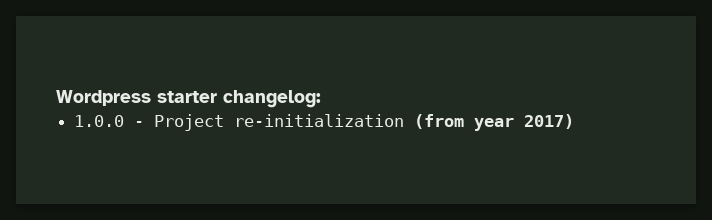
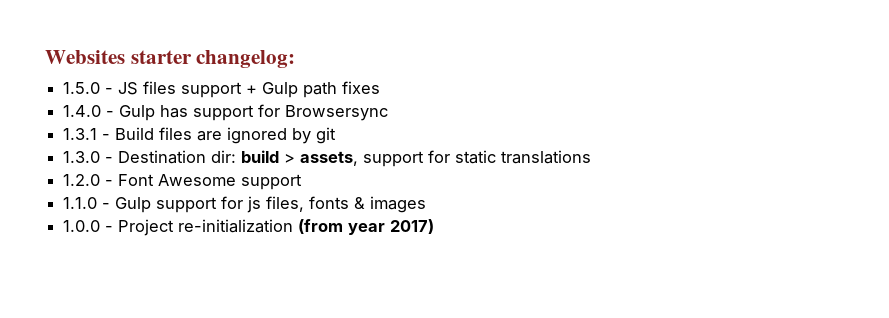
- Wordpress starter changelog:
+ Websites starter changelog:
+ 1.5.0 - JS files support + Gulp path fixes
+ 1.4.0 - Gulp has support for Browsersync
+ 1.3.1 - Build files are ignored by git
+ 1.3.0 - Destination dir: build > assets, support for static translations
+ 1.2.0 - Font Awesome support
+ 1.1.0 - Gulp support for js files, fonts & images

